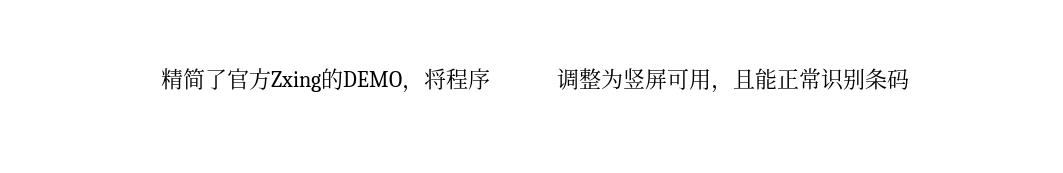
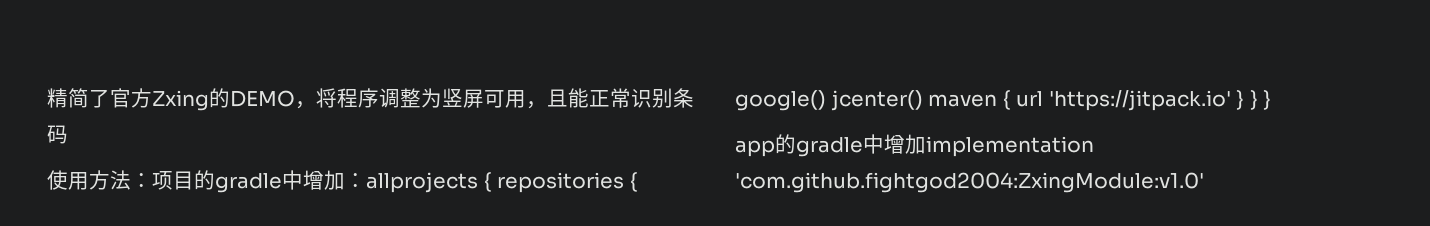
+ 使用方法：项目的gradle中增加：allprojects { repositories { google() jcenter() maven { url 'https://jitpack.io' } } }
+ app的gradle中增加implementation 'com.github.fightgod2004:ZxingModule:v1.0'

